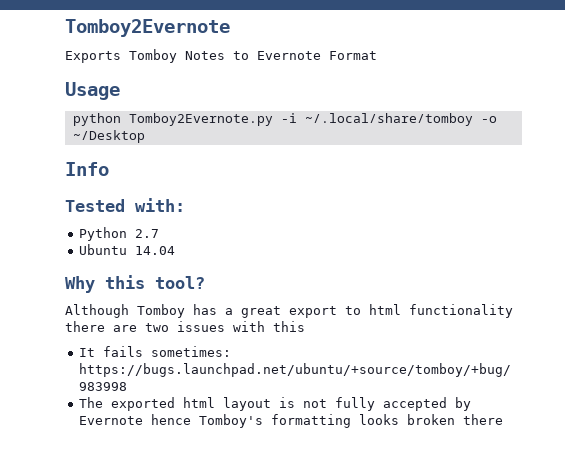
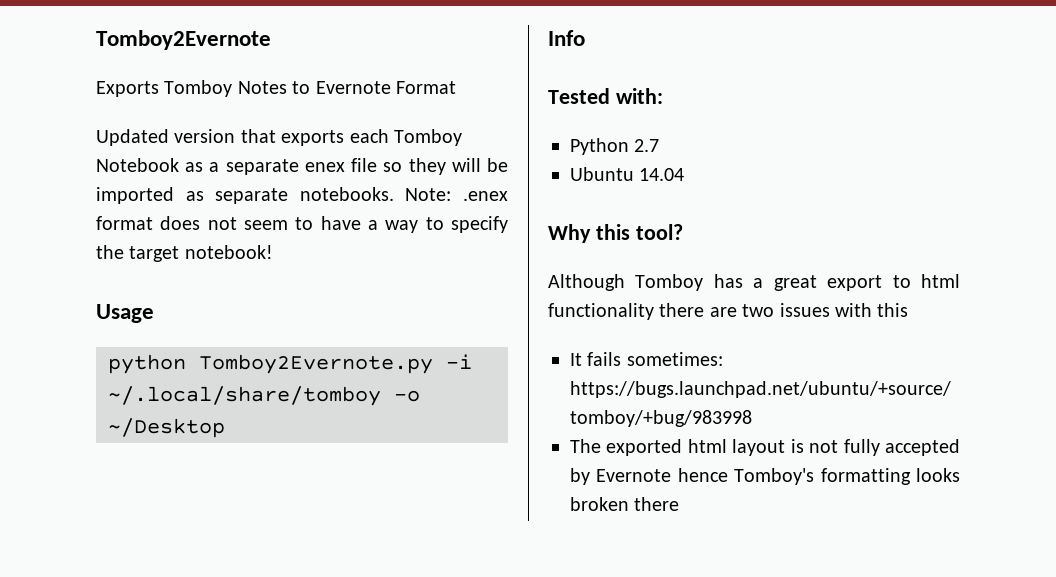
+ Updated version that exports each Tomboy Notebook as a separate enex file so they will be imported as separate notebooks. Note: .enex format does not seem to have a way to specify the target notebook!

